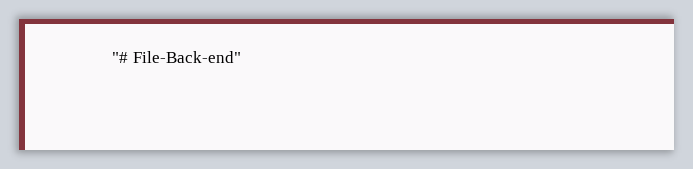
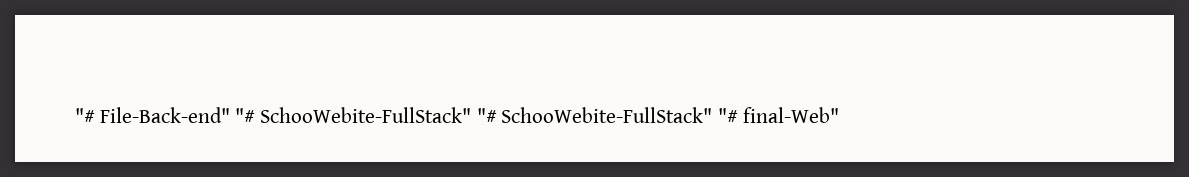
- "# File-Back-end"
+ "# File-Back-end" "# SchooWebite-FullStack" "# SchooWebite-FullStack" "# final-Web"

